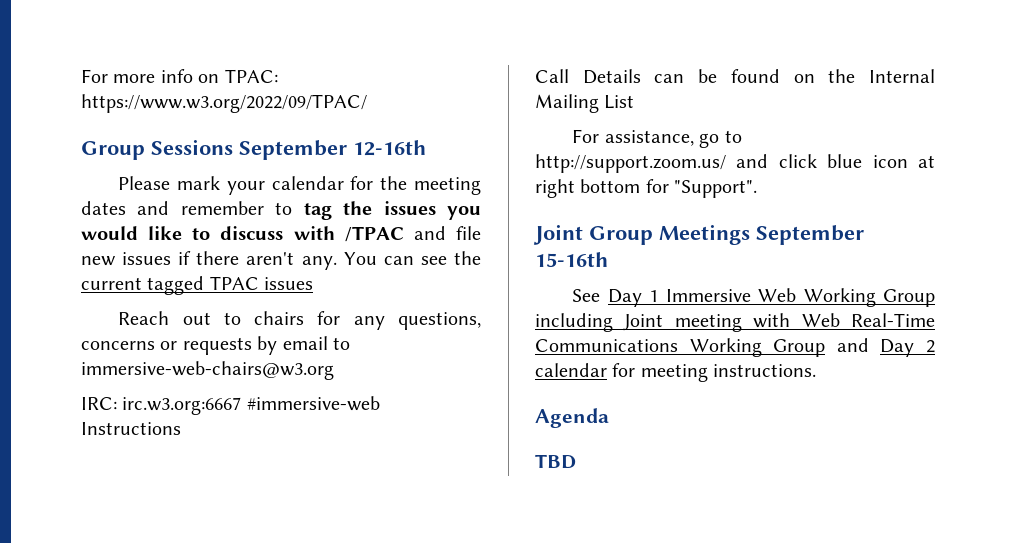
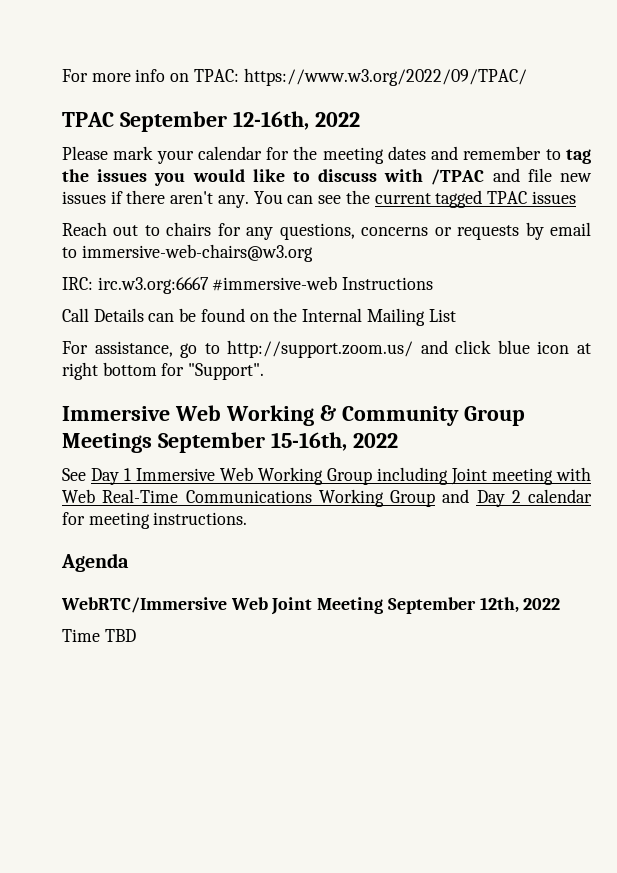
- Group Sessions September 12-16th
+ TPAC September 12-16th, 2022
- Joint Group Meetings September 15-16th
+ Immersive Web Working & Community Group Meetings September 15-16th, 2022
- TBD
+ WebRTC/Immersive Web Joint Meeting September 12th, 2022
+ Time TBD

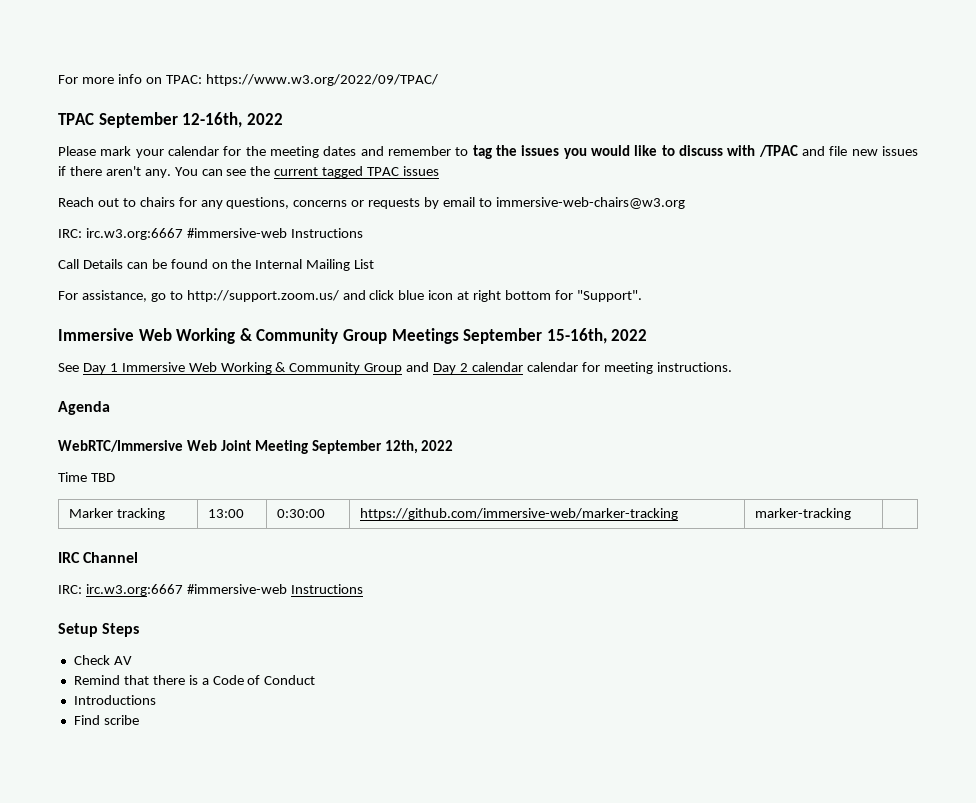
- See Day 1 Immersive Web Working Group including Joint meeting with Web Real-Time Communications Working Group and Day 2 calendar for meeting instructions.
+ See Day 1 Immersive Web Working & Community Group and Day 2 calendar calendar for meeting instructions.
+ Marker tracking | 13:00 | 0:30:00 | https://github.com/immersive-web/marker-tracking | marker-tracking |
+ IRC Channel
+ IRC: irc.w3.org:6667 #immersive-web Instructions
+ Setup Steps
+ Check AV
+ Remind that there is a Code of Conduct
+ Introductions
+ Find scribe

